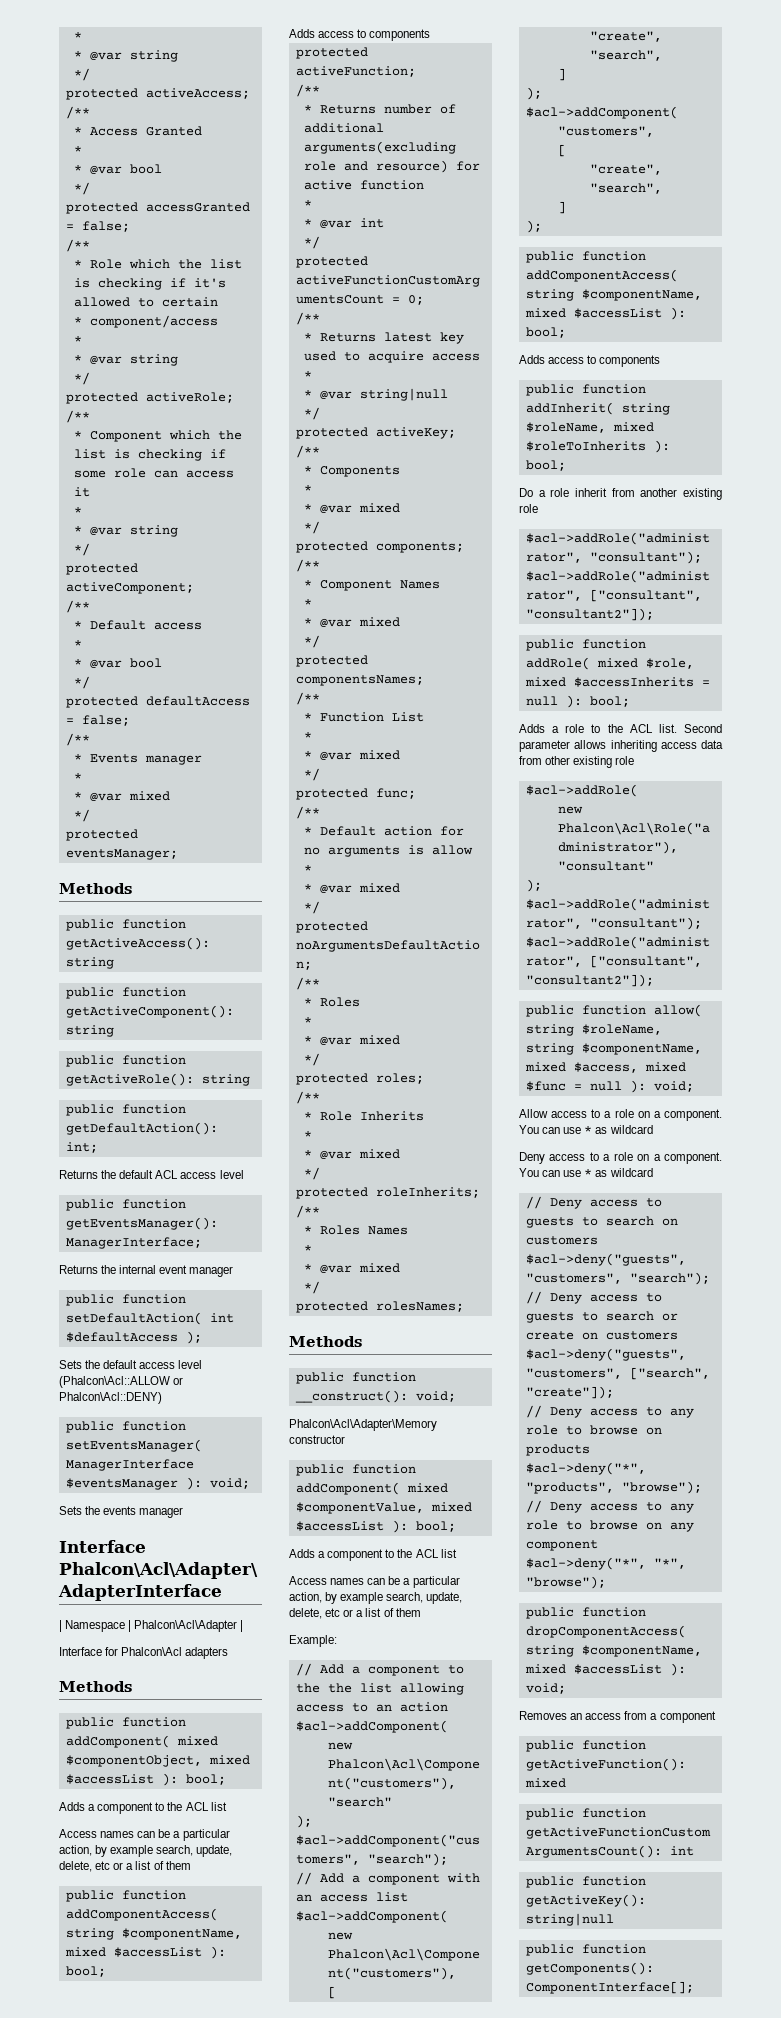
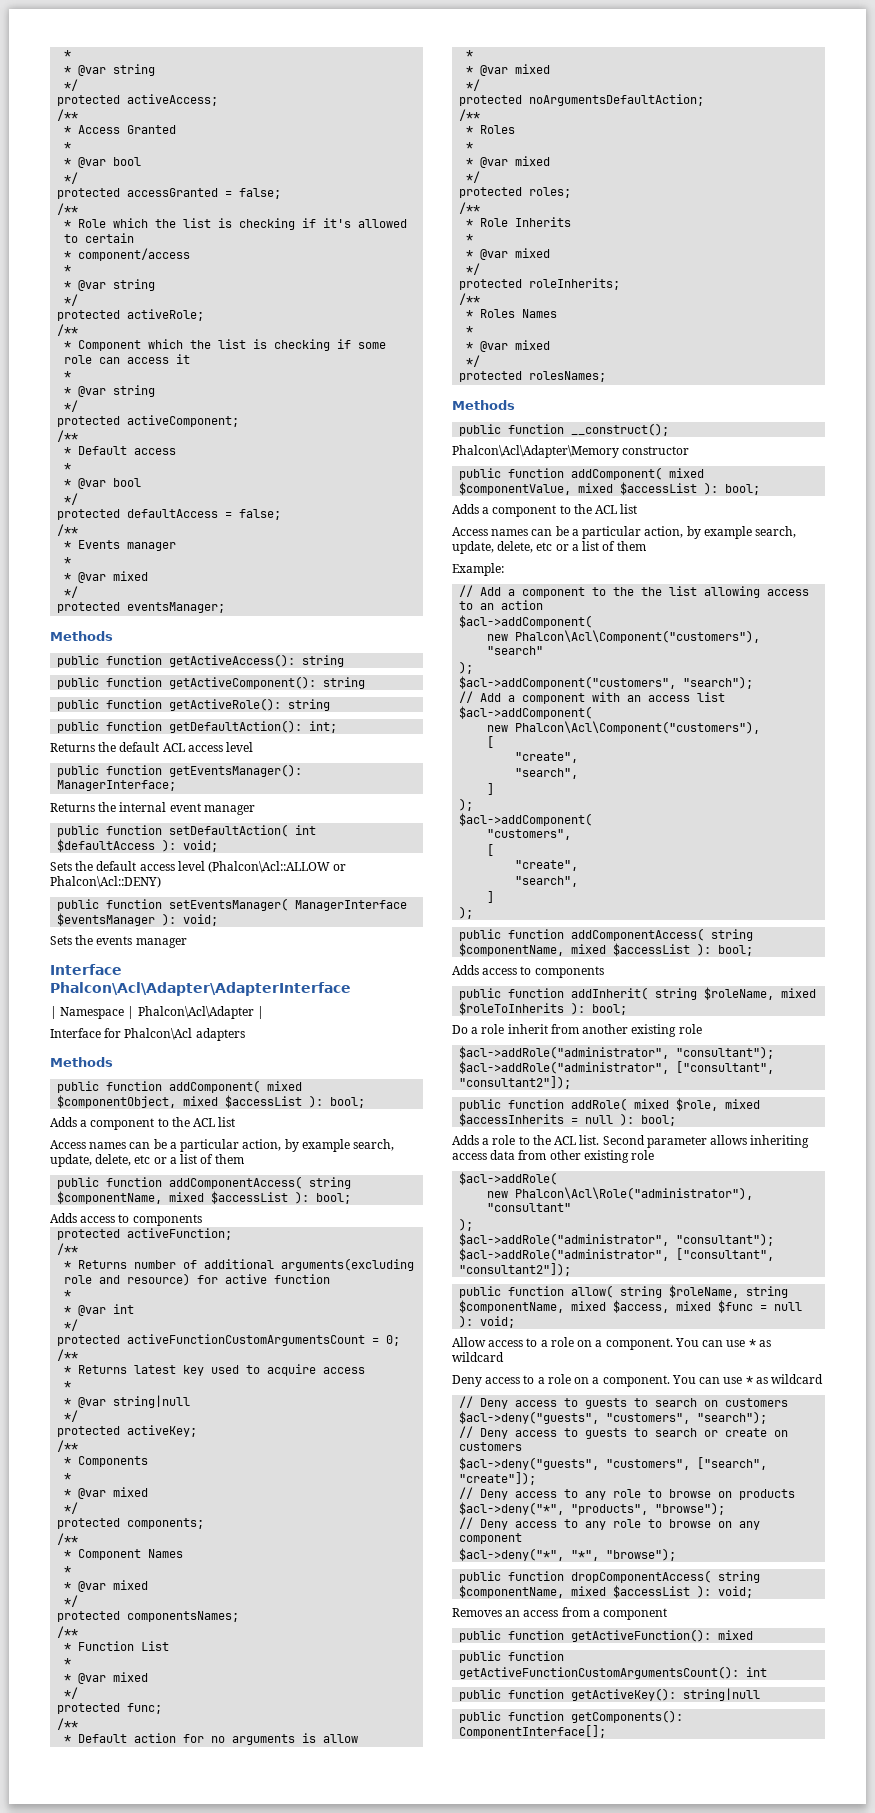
- public function setDefaultAction( int $defaultAccess );
+ public function setDefaultAction( int $defaultAccess ): void;
- public function __construct(): void;
+ public function __construct();

